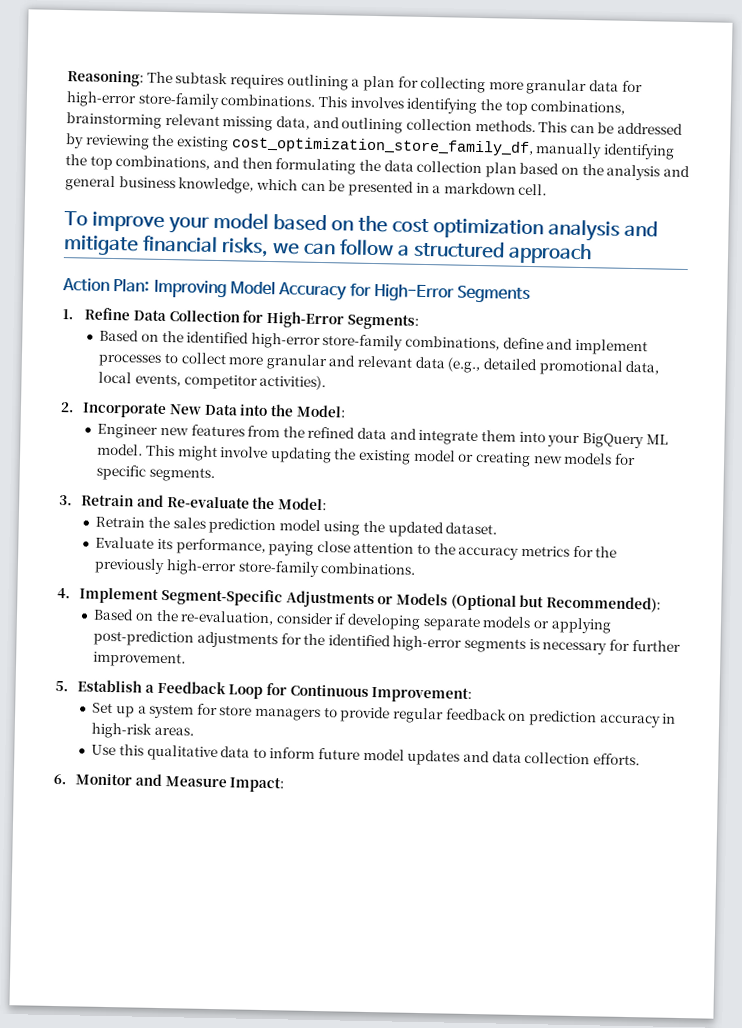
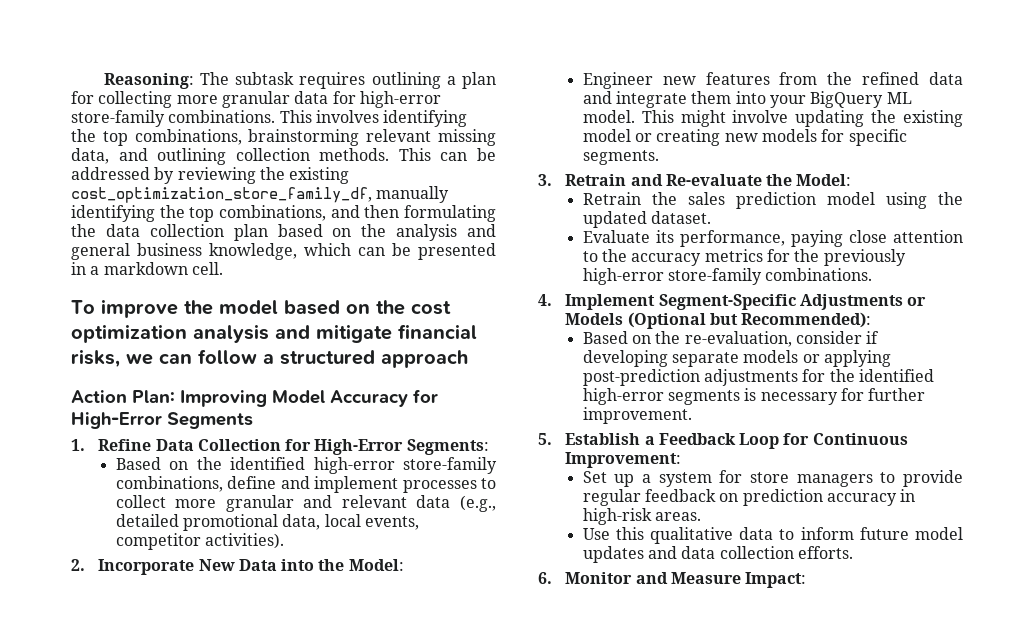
- To improve your model based on the cost optimization analysis and mitigate financial risks, we can follow a structured approach
+ To improve the model based on the cost optimization analysis and mitigate financial risks, we can follow a structured approach

